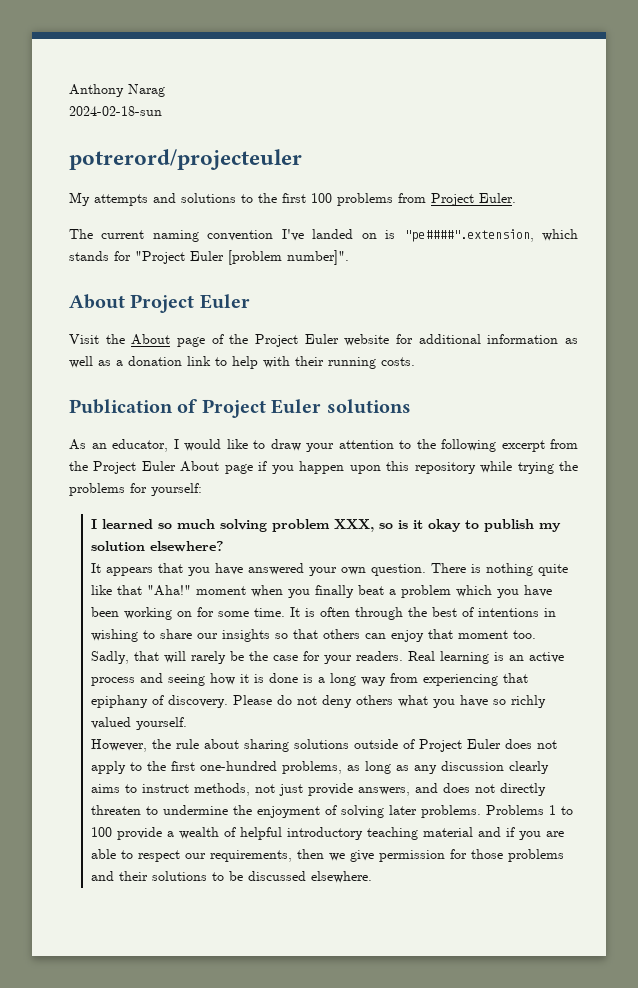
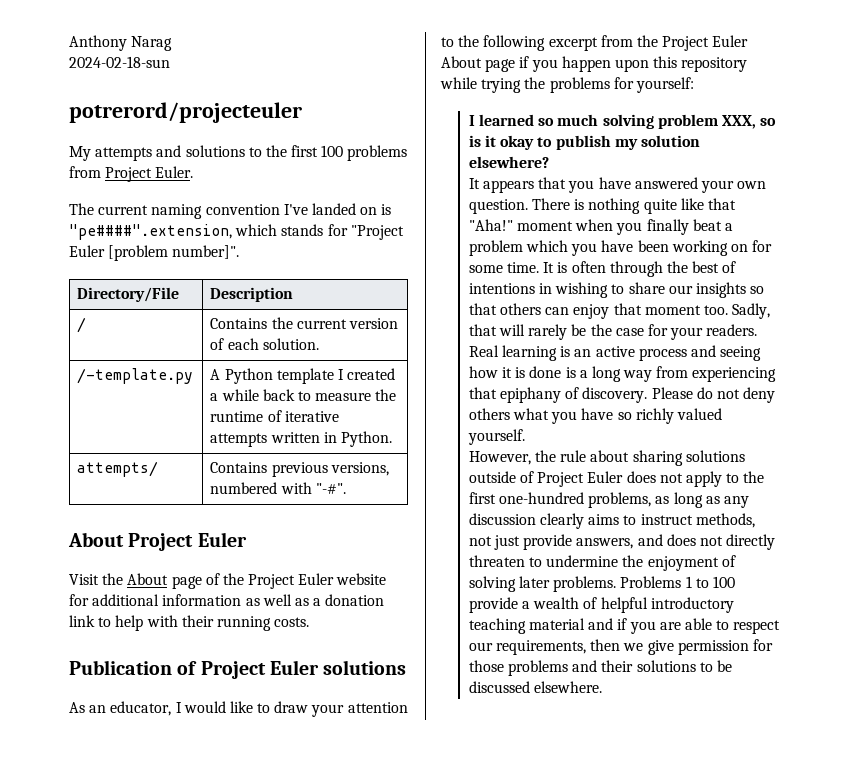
+ Directory/File | Description
+ / | Contains the current version of each solution.
+ /-template.py | A Python template I created a while back to measure the runtime of iterative attempts written in Python.
+ attempts/ | Contains previous versions, numbered with "-#".

